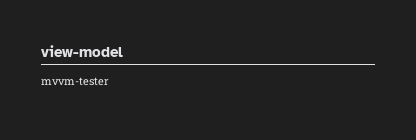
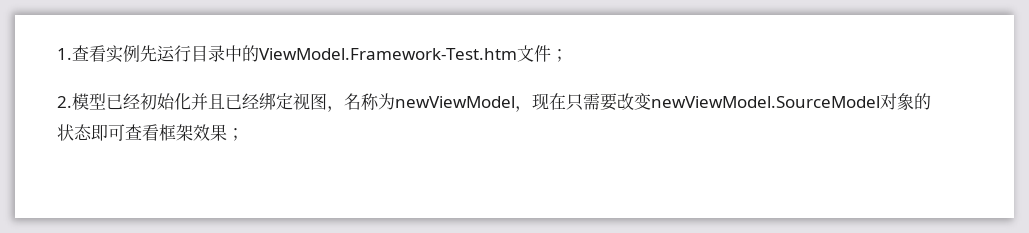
- view-model
- mvvm-tester
+ 1.查看实例先运行目录中的ViewModel.Framework-Test.htm文件；
+ 2.模型已经初始化并且已经绑定视图，名称为newViewModel，现在只需要改变newViewModel.SourceModel对象的状态即可查看框架效果；

